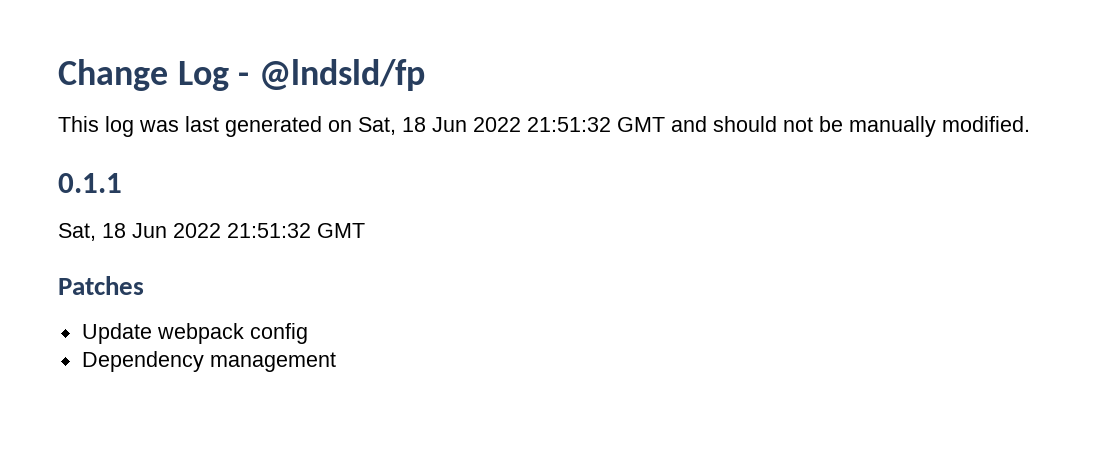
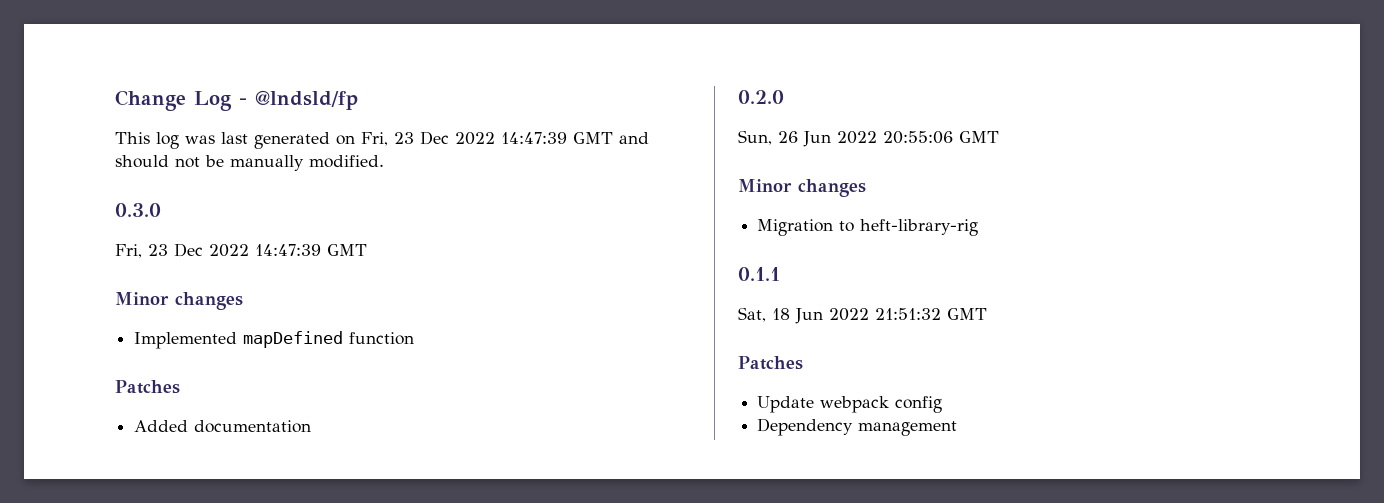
- This log was last generated on Sat, 18 Jun 2022 21:51:32 GMT and should not be manually modified.
+ This log was last generated on Fri, 23 Dec 2022 14:47:39 GMT and should not be manually modified.
+ 0.3.0
+ Fri, 23 Dec 2022 14:47:39 GMT
+ Minor changes
+ Implemented mapDefined function
+ Patches
+ Added documentation
+ 0.2.0
+ Sun, 26 Jun 2022 20:55:06 GMT
+ Minor changes
+ Migration to heft-library-rig

